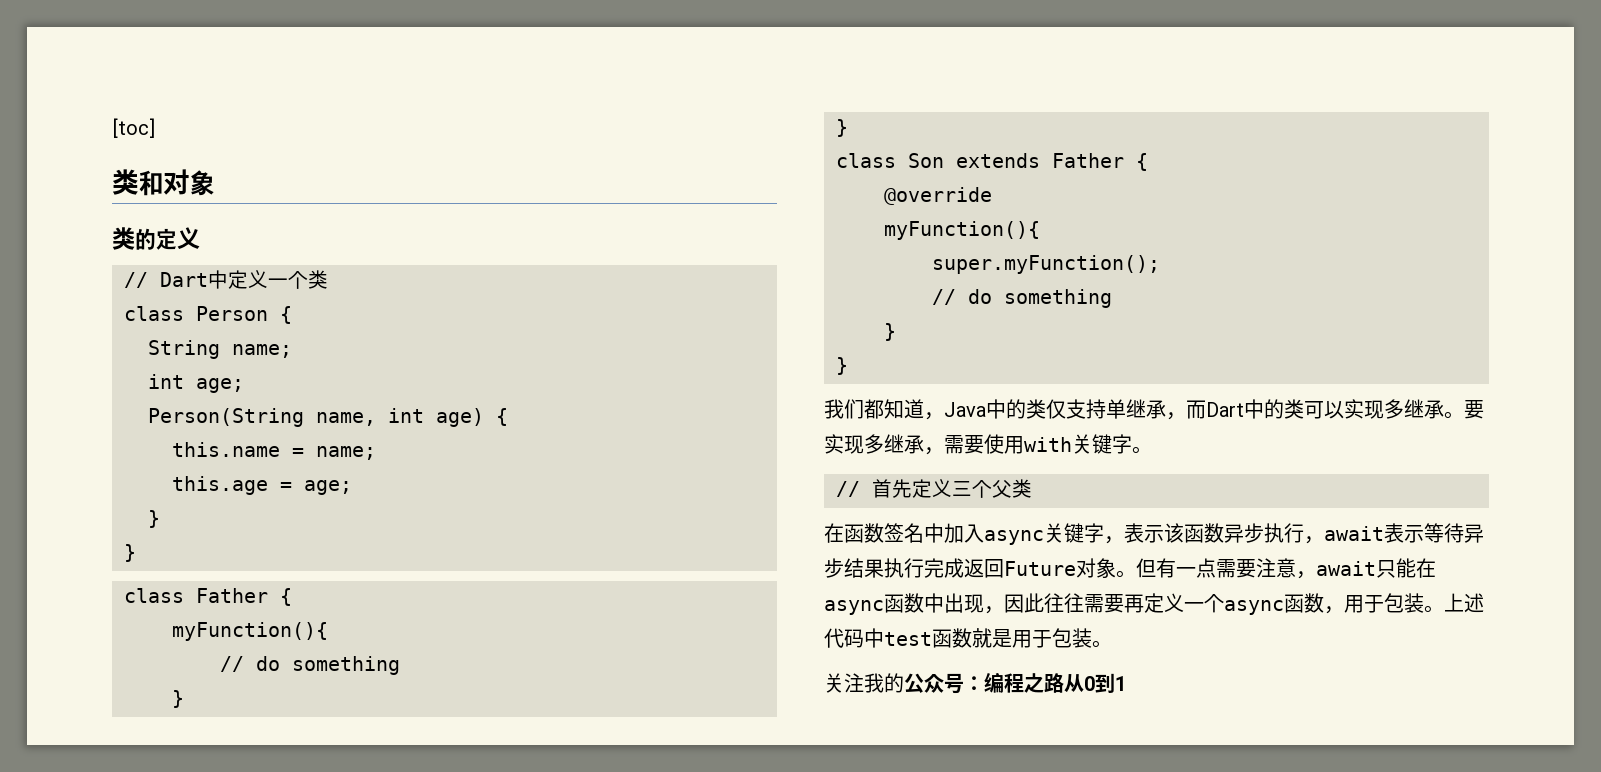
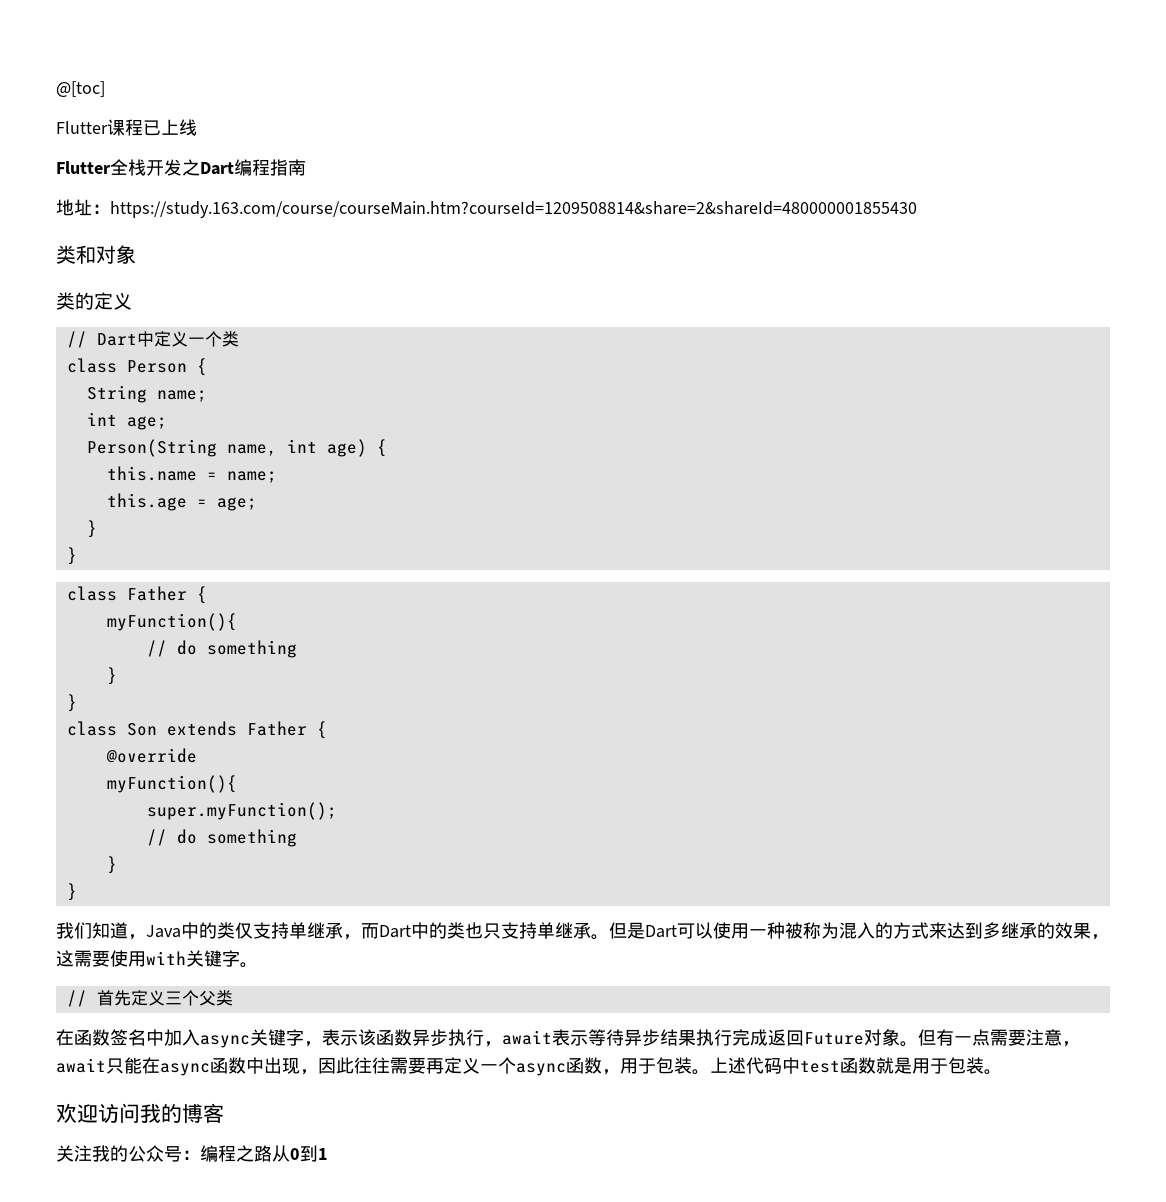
- [toc]
+ @[toc]
+ Flutter课程已上线
+ Flutter全栈开发之Dart编程指南
+ 地址：https://study.163.com/course/courseMain.htm?courseId=1209508814&share=2&shareId=480000001855430
- 我们都知道，Java中的类仅支持单继承，而Dart中的类可以实现多继承。要实现多继承，需要使用with关键字。
+ 我们知道，Java中的类仅支持单继承，而Dart中的类也只支持单继承。但是Dart可以使用一种被称为混入的方式来达到多继承的效果，这需要使用with关键字。
+ 欢迎访问我的博客

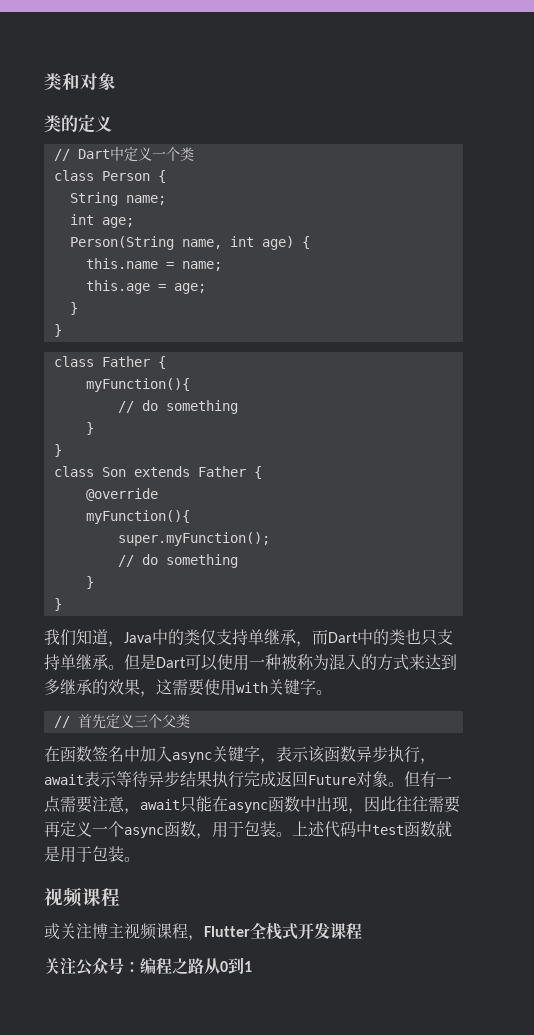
- @[toc]
- Flutter课程已上线
- Flutter全栈开发之Dart编程指南
- 地址：https://study.163.com/course/courseMain.htm?courseId=1209508814&share=2&shareId=480000001855430
  上述代码中test函数就是用于包装。
- 欢迎访问我的博客
- 关注我的公众号：编程之路从0到1
+ 视频课程
+ 或关注博主视频课程，Flutter全栈式开发课程
+ 关注公众号：编程之路从0到1

